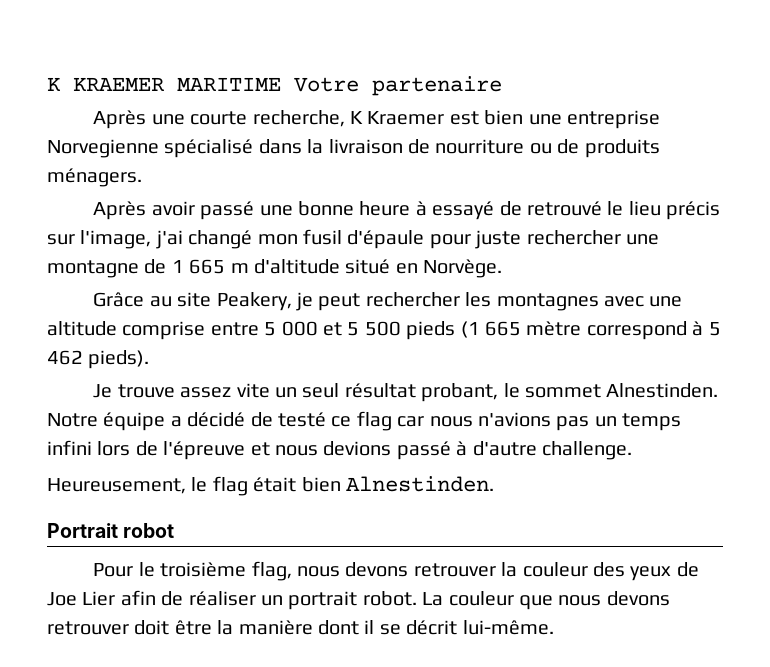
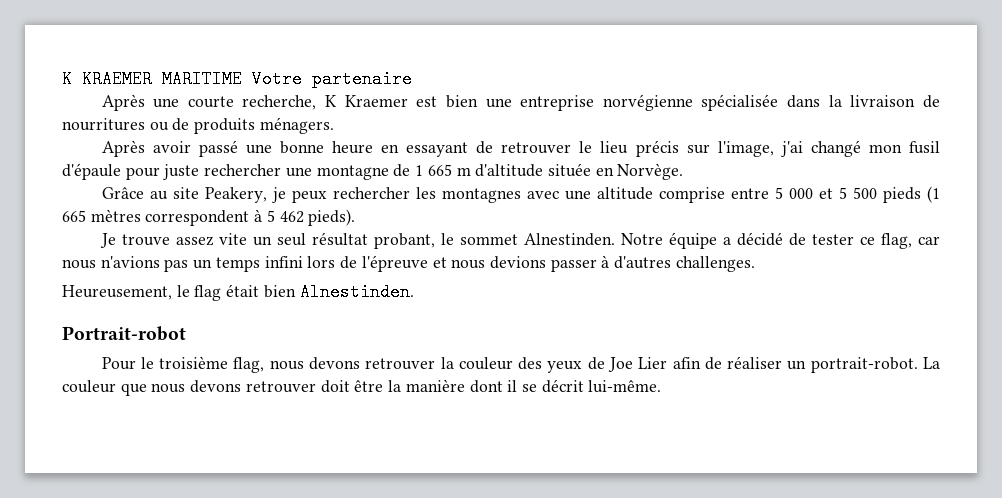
- Après une courte recherche, K Kraemer est bien une entreprise Norvegienne spécialisé dans la livraison de nourriture ou de produits ménagers.
+ Après une courte recherche, K Kraemer est bien une entreprise norvégienne spécialisée dans la livraison de nourritures ou de produits ménagers.
- Après avoir passé une bonne heure à essayé de retrouvé le lieu précis sur l'image, j'ai changé mon fusil d'épaule pour juste rechercher une montagne de 1 665 m d'altitude situé en Norvège.
+ Après avoir passé une bonne heure en essayant de retrouver le lieu précis sur l'image, j'ai changé mon fusil d'épaule pour juste rechercher une montagne de 1 665 m d'altitude située en Norvège.
- Grâce au site Peakery, je peut rechercher les montagnes avec une altitude comprise entre 5 000 et 5 500 pieds (1 665 mètre correspond à 5 462 pieds).
+ Grâce au site Peakery, je peux rechercher les montagnes avec une altitude comprise entre 5 000 et 5 500 pieds (1 665 mètres correspondent à 5 462 pieds).
- Notre équipe a décidé de testé ce flag car nous n'avions pas un temps infini lors de l'épreuve et nous devions passé à d'autre challenge.
+ Notre équipe a décidé de tester ce flag, car nous n'avions pas un temps infini lors de l'épreuve et nous devions passer à d'autres challenges.
- Portrait robot
+ Portrait-robot
- Pour le troisième flag, nous devons retrouver la couleur des yeux de Joe Lier afin de réaliser un portrait robot.
+ Pour le troisième flag, nous devons retrouver la couleur des yeux de Joe Lier afin de réaliser un portrait-robot.

